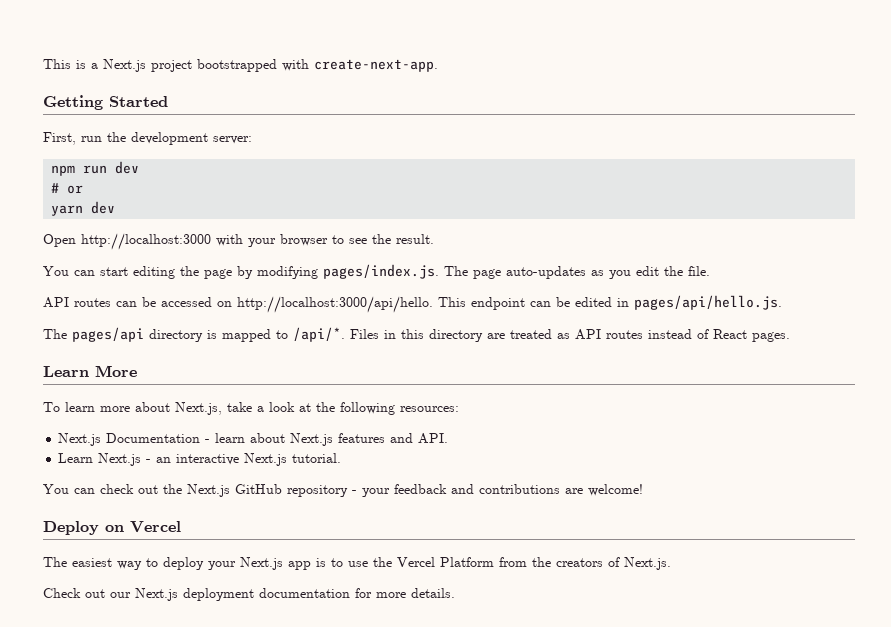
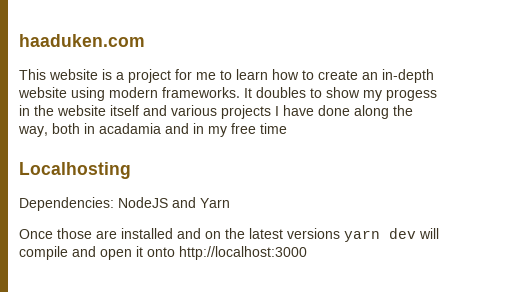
- This is a Next.js project bootstrapped with create-next-app.
- Getting Started
- First, run the development server:
- npm run dev
- # or
- yarn dev
- Open http://localhost:3000 with your browser to see the result.
- You can start editing the page by modifying pages/index.js. The page auto-updates as you edit the file.
- API routes can be accessed on http://localhost:3000/api/hello. This endpoint can be edited in pages/api/hello.js.
- The pages/api directory is mapped to /api/*. Files in this directory are treated as API routes instead of React pages.
- Learn More
- To learn more about Next.js, take a look at the following resources:
- Next.js Documentation - learn about Next.js features and API.
- Learn Next.js - an interactive Next.js tutorial.
- You can check out the Next.js GitHub repository - your feedback and contributions are welcome!
- Deploy on Vercel
- The easiest way to deploy your Next.js app is to use the Vercel Platform from the creators of Next.js.
- Check out our Next.js deployment documentation for more details.
+ haaduken.com
+ This website is a project for me to learn how to create an in-depth website using modern frameworks. It doubles to show my progess in the website itself and various projects I have done along the way, both in acadamia and in my free time
+ Localhosting
+ Dependencies: NodeJS and Yarn
+ Once those are installed and on the latest versions yarn dev will compile and open it onto http://localhost:3000

